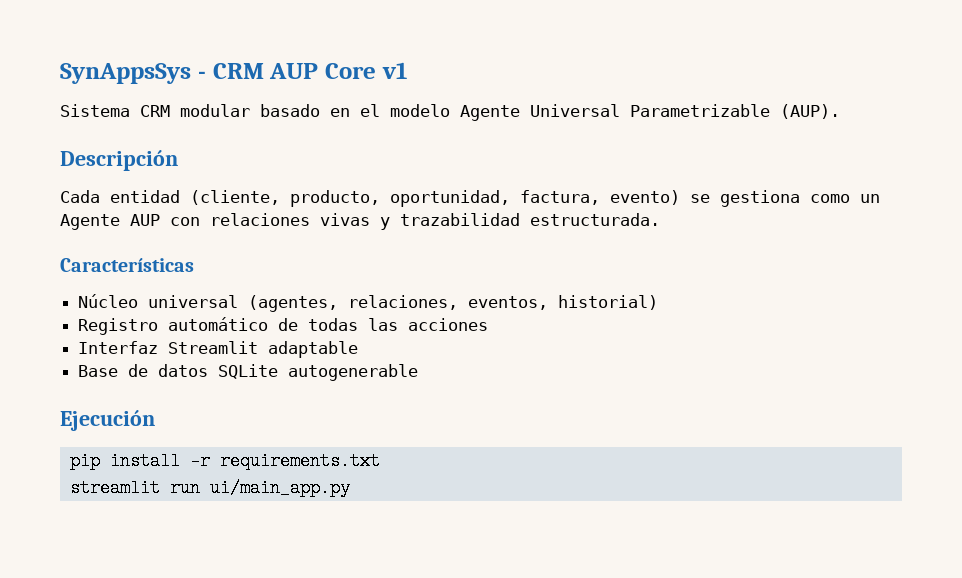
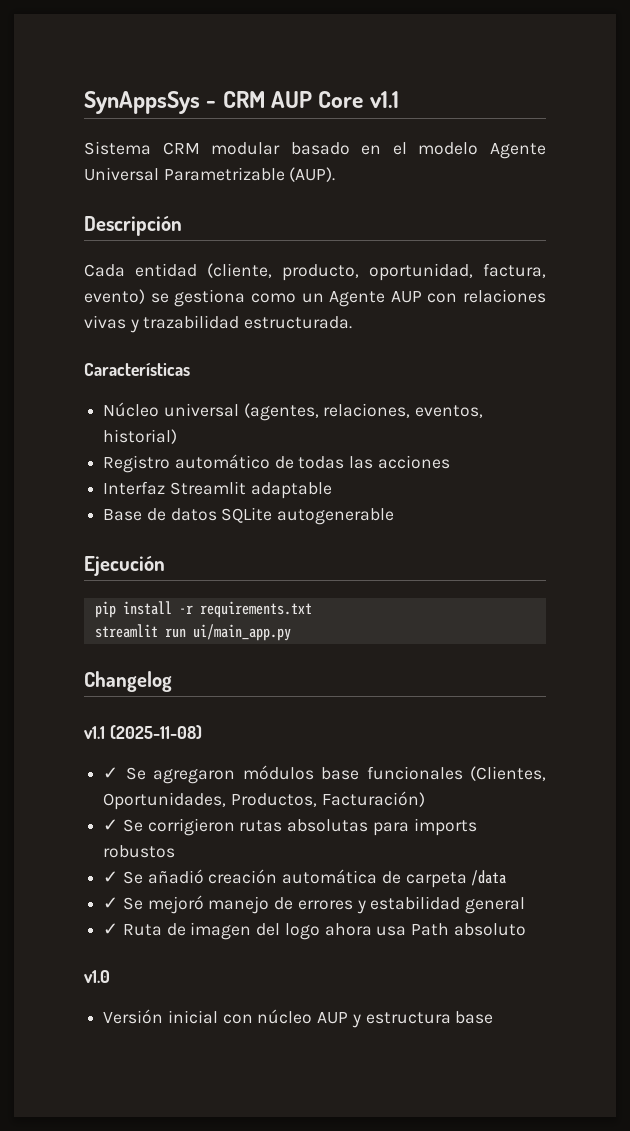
- SynAppsSys - CRM AUP Core v1
+ SynAppsSys - CRM AUP Core v1.1
+ Changelog
+ v1.1 (2025-11-08)
+ ✓ Se agregaron módulos base funcionales (Clientes, Oportunidades, Productos, Facturación)
+ ✓ Se corrigieron rutas absolutas para imports robustos
+ ✓ Se añadió creación automática de carpeta /data
+ ✓ Se mejoró manejo de errores y estabilidad general
+ ✓ Ruta de imagen del logo ahora usa Path absoluto
+ v1.0
+ Versión inicial con núcleo AUP y estructura base

